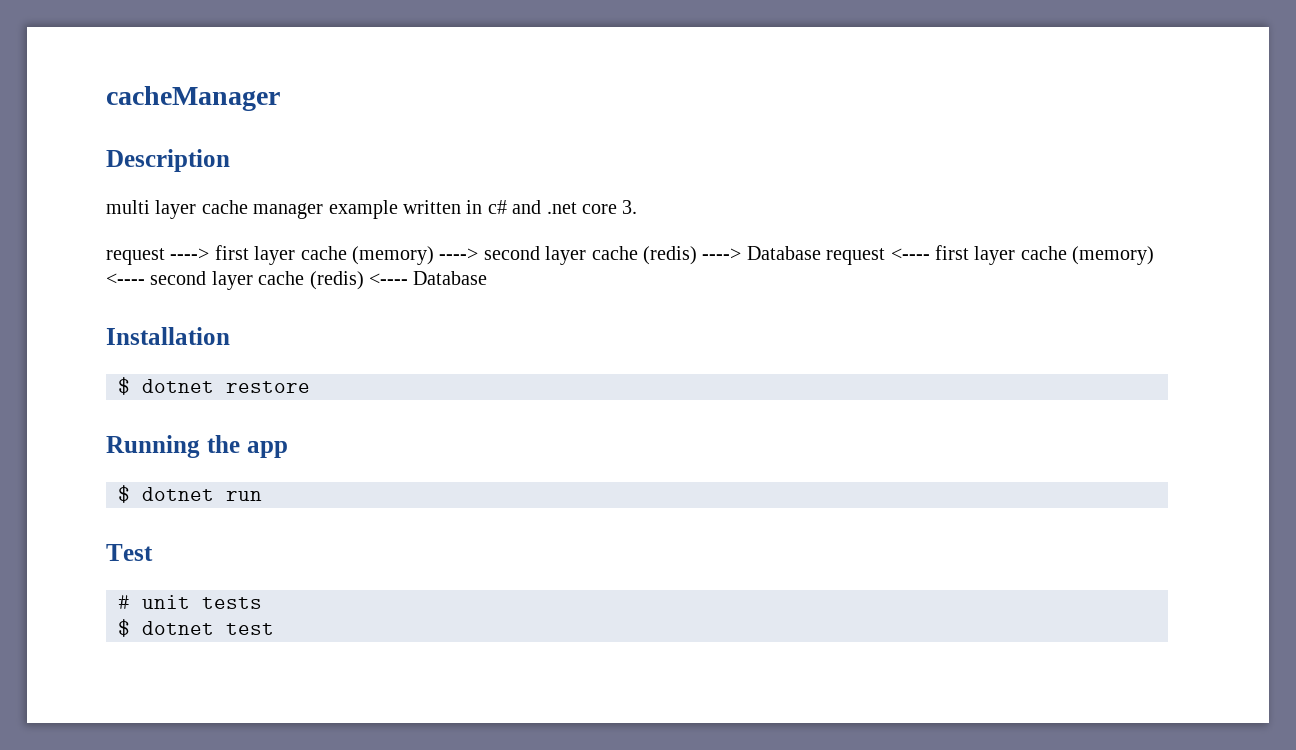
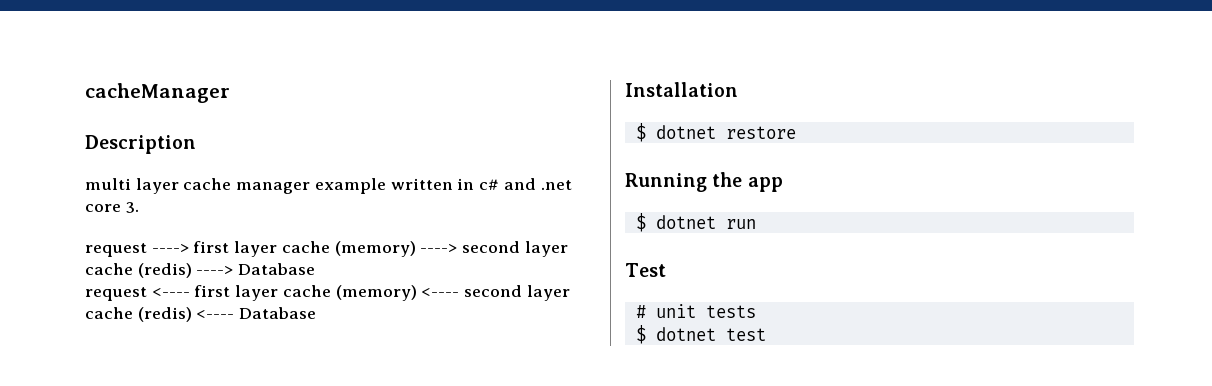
- request ----> first layer cache (memory) ----> second layer cache (redis) ----> Database request <---- first layer cache (memory) <---- second layer cache (redis) <---- Database
+ request ----> first layer cache (memory) ----> second layer cache (redis) ----> Database
+ request <---- first layer cache (memory) <---- second layer cache (redis) <---- Database

